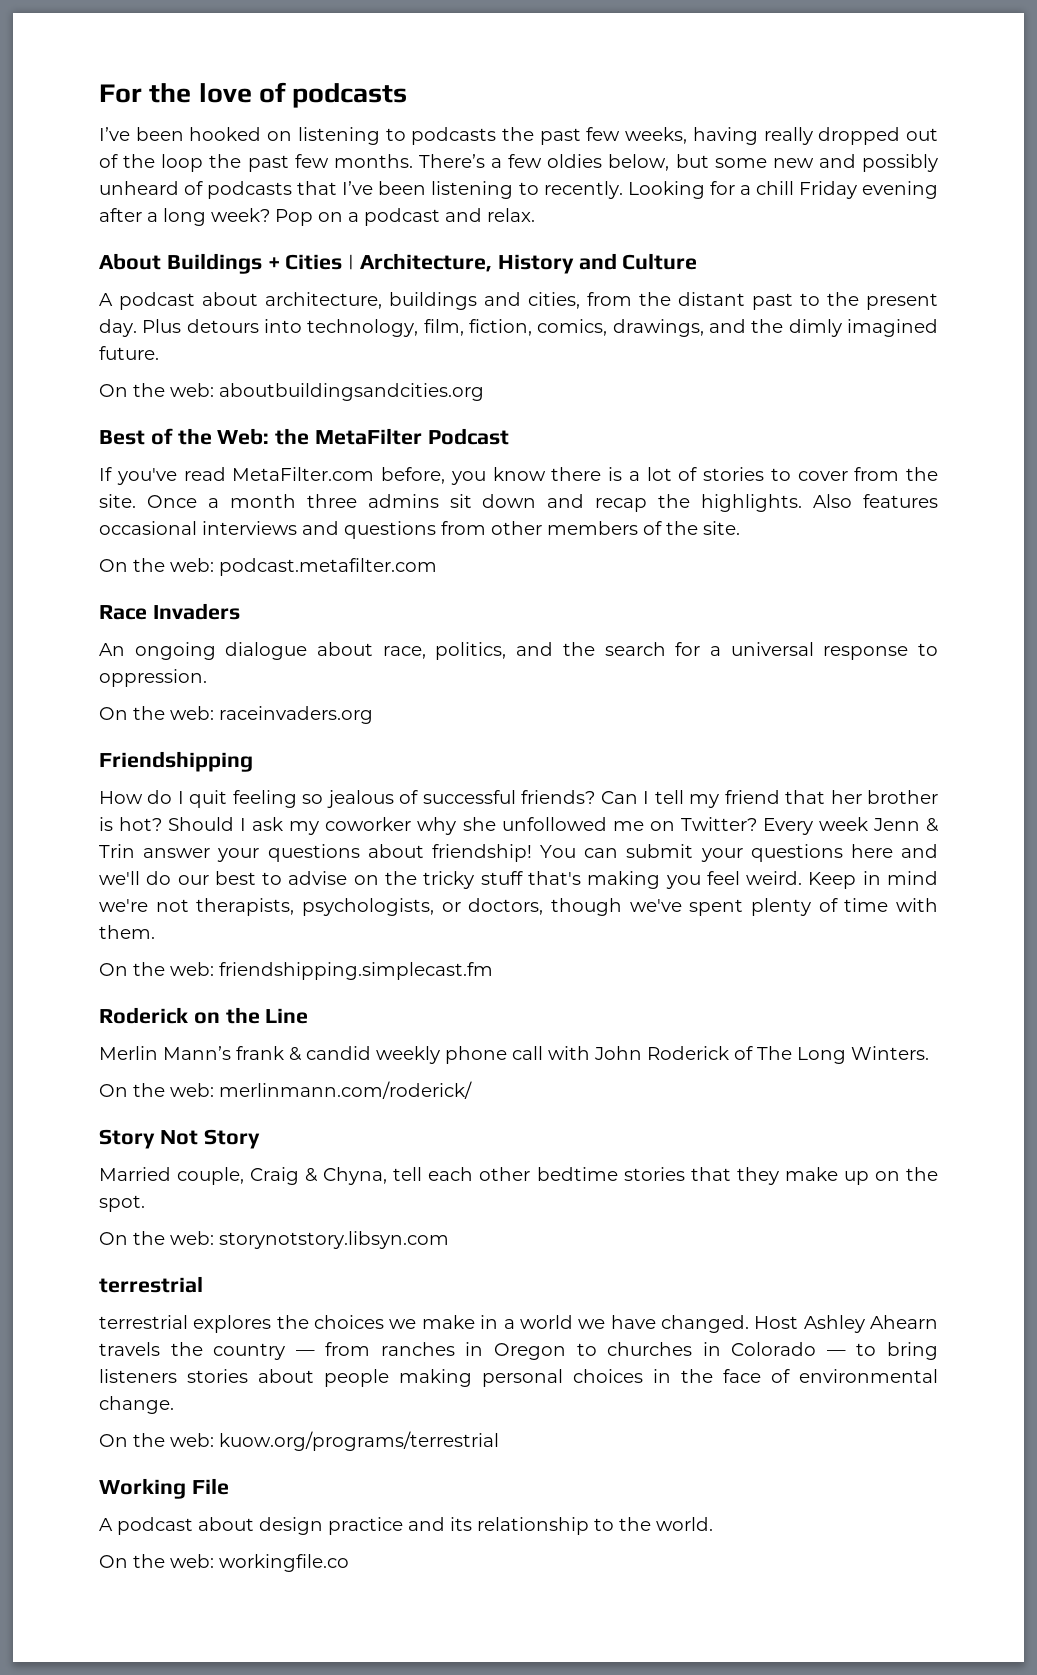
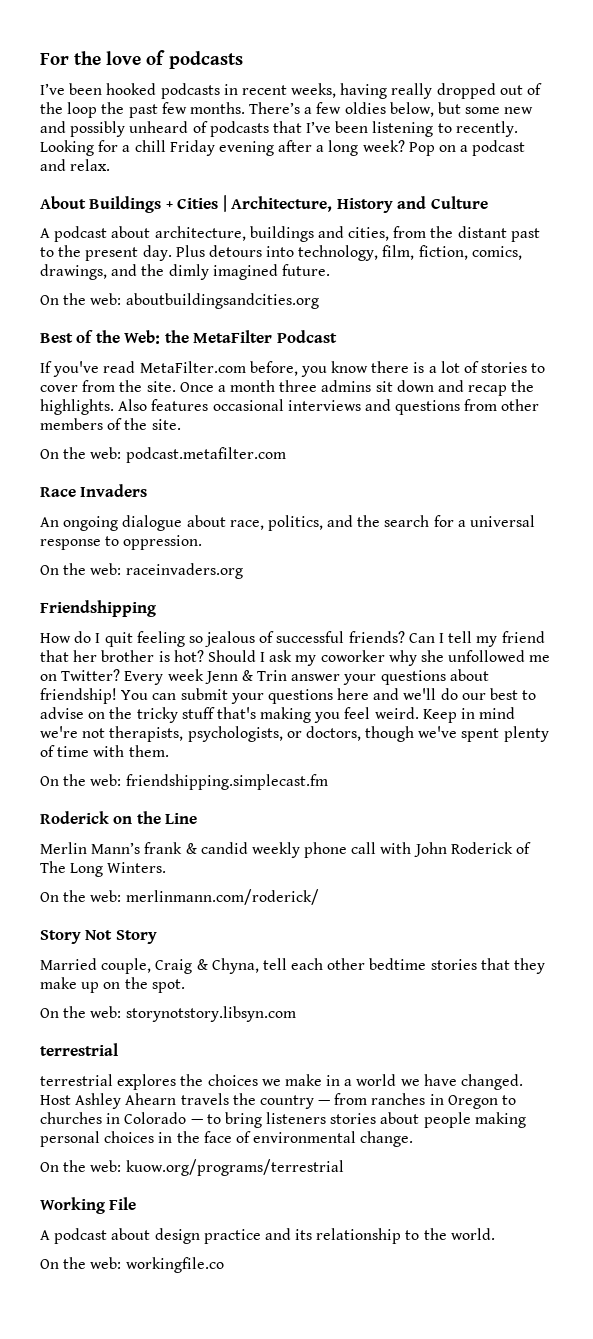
- I’ve been hooked on listening to podcasts the past few weeks, having really dropped out of the loop the past few months.
+ I’ve been hooked podcasts in recent weeks, having really dropped out of the loop the past few months.

